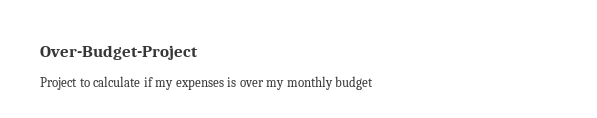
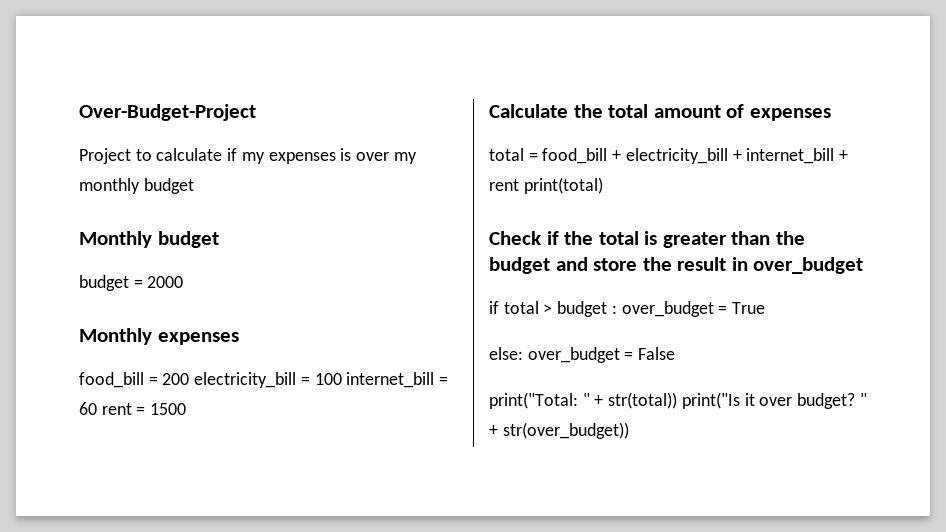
+ Monthly budget
+ budget = 2000
+ Monthly expenses
+ food_bill = 200 electricity_bill = 100 internet_bill = 60 rent = 1500
+ Calculate the total amount of expenses
+ total = food_bill + electricity_bill + internet_bill + rent print(total)
+ Check if the total is greater than the budget and store the result in over_budget
+ if total > budget : over_budget = True
+ else: over_budget = False
+ print("Total: " + str(total)) print("Is it over budget? " + str(over_budget))

